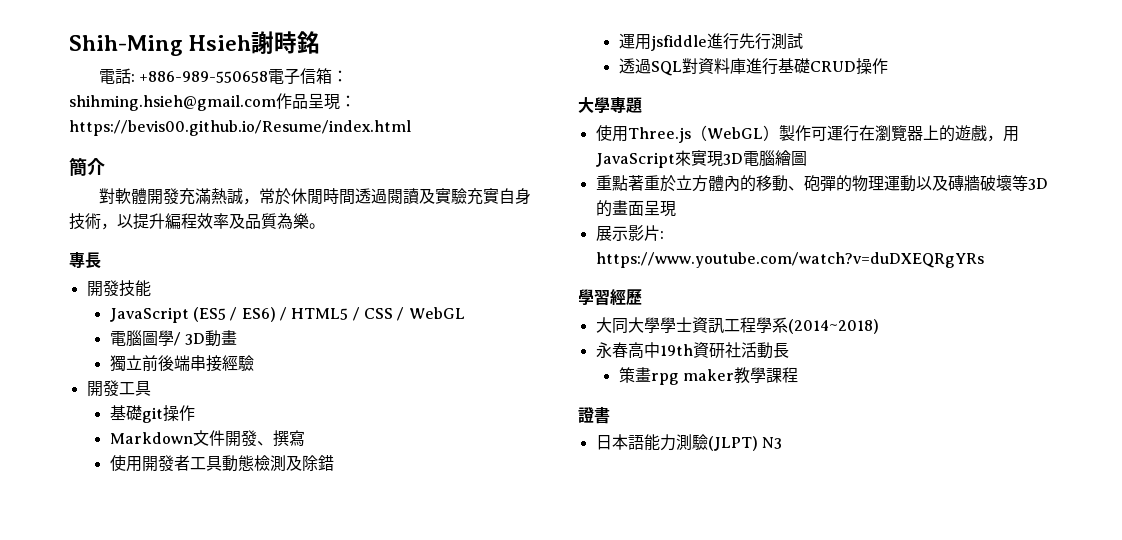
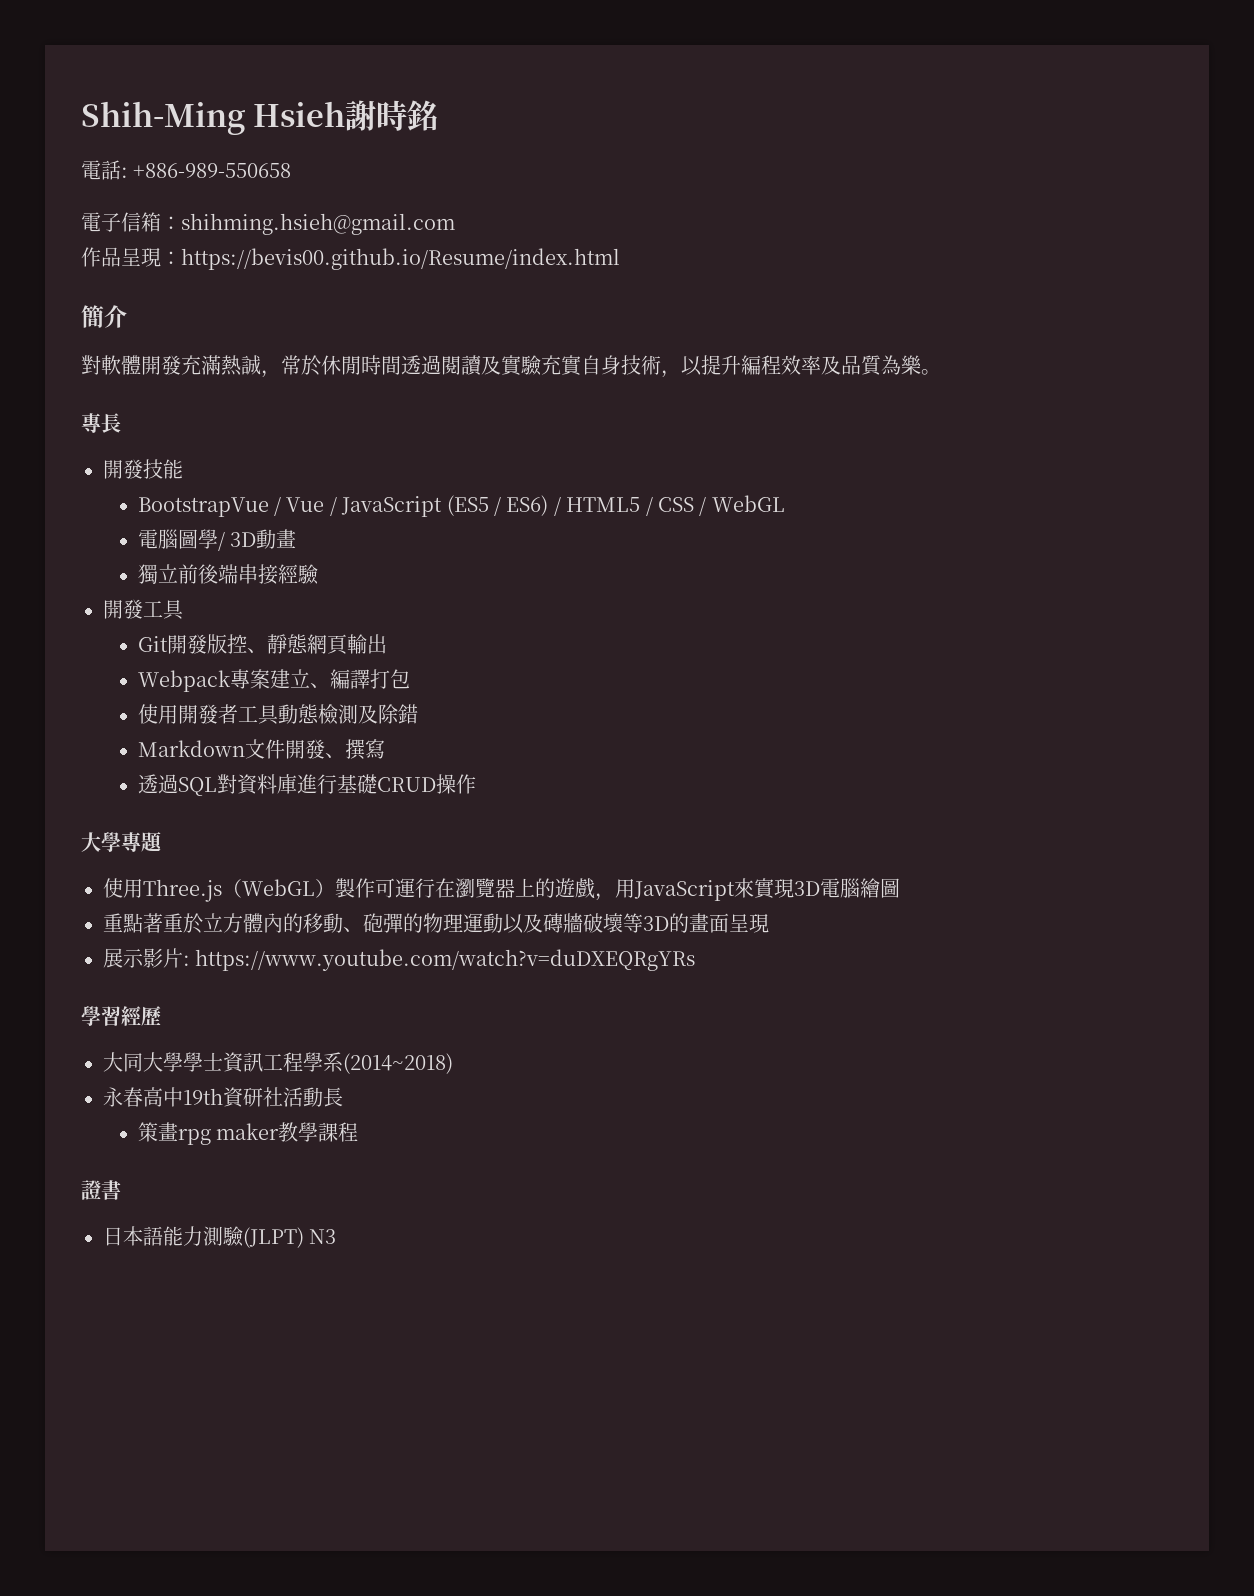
- 電話: +886-989-550658電子信箱：shihming.hsieh@gmail.com作品呈現：https://bevis00.github.io/Resume/index.html
+ 電話: +886-989-550658
+ 電子信箱：shihming.hsieh@gmail.com
+ 作品呈現：https://bevis00.github.io/Resume/index.html
- JavaScript (ES5 / ES6) / HTML5 / CSS / WebGL
+ BootstrapVue / Vue / JavaScript (ES5 / ES6) / HTML5 / CSS / WebGL
- 基礎git操作
- Markdown文件開發、撰寫
+ Git開發版控、靜態網頁輸出
+ Webpack專案建立、編譯打包
- 運用jsfiddle進行先行測試
+ Markdown文件開發、撰寫

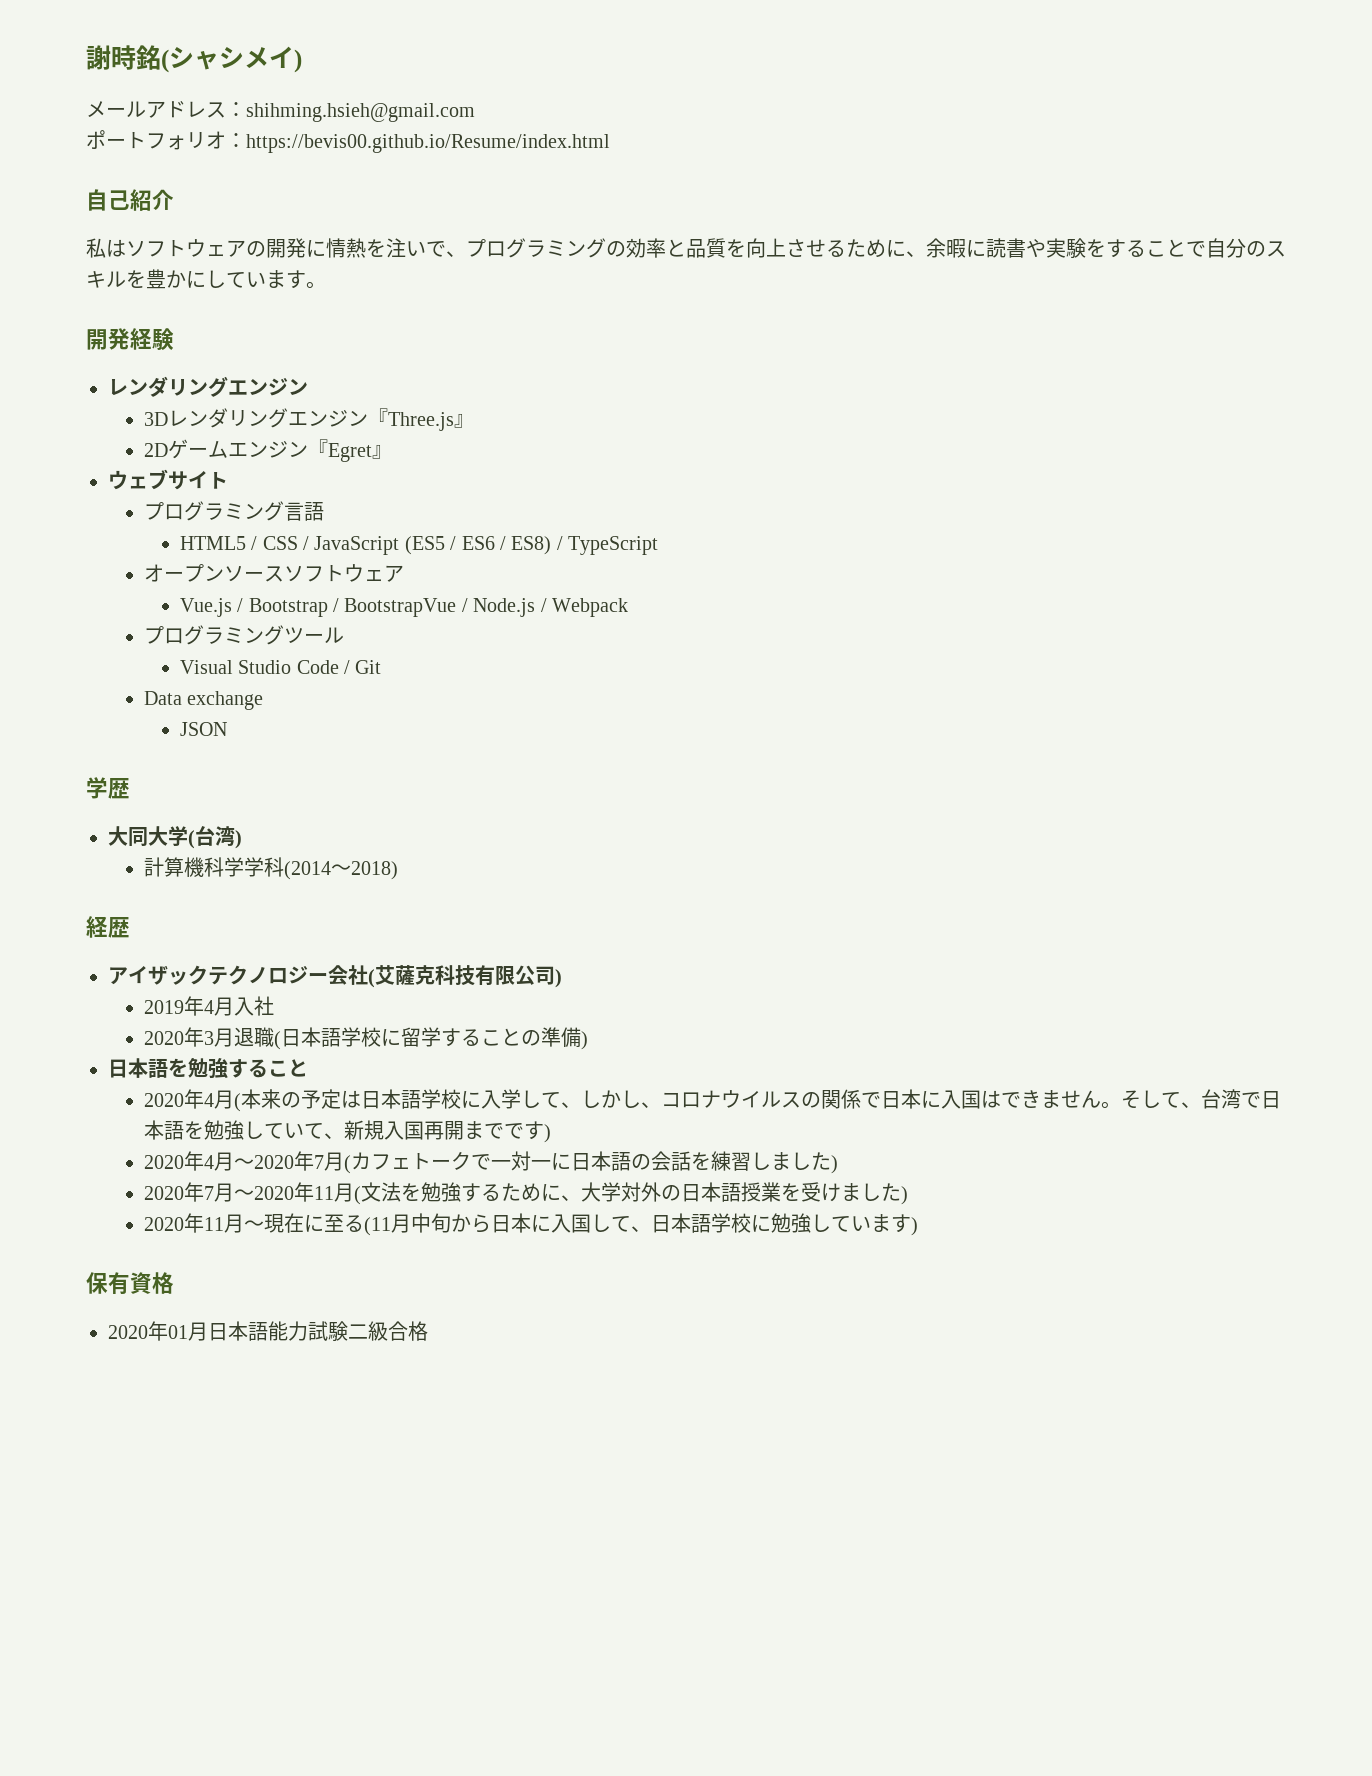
- Shih-Ming Hsieh謝時銘
- 電話: +886-989-550658
- 電子信箱：shihming.hsieh@gmail.com
+ 謝時銘(シャシメイ)
+ メールアドレス：shihming.hsieh@gmail.com
- 作品呈現：https://bevis00.github.io/Resume/index.html
+ ポートフォリオ：https://bevis00.github.io/Resume/index.html
- 簡介
+ 自己紹介
- 對軟體開發充滿熱誠，常於休閒時間透過閱讀及實驗充實自身技術，以提升編程效率及品質為樂。
- 專長
- 開發技能
- BootstrapVue / Vue / JavaScript (ES5 / ES6) / HTML5 / CSS / WebGL
- 電腦圖學/ 3D動畫
- 獨立前後端串接經驗
- 開發工具
- Git開發版控、靜態網頁輸出
- Webpack專案建立、編譯打包
- 使用開發者工具動態檢測及除錯
- Markdown文件開發、撰寫
- 透過SQL對資料庫進行基礎CRUD操作
- 大學專題
- 使用Three.js（WebGL）製作可運行在瀏覽器上的遊戲，用JavaScript來實現3D電腦繪圖
- 重點著重於立方體內的移動、砲彈的物理運動以及磚牆破壞等3D的畫面呈現
- 展示影片: https://www.youtube.com/watch?v=duDXEQRgYRs
- 學習經歷
- 大同大學學士資訊工程學系(2014~2018)
- 永春高中19th資研社活動長
- 策畫rpg maker教學課程
- 證書
- 日本語能力測驗(JLPT) N3
+ 私はソフトウェアの開発に情熱を注いで、プログラミングの効率と品質を向上させるために、余暇に読書や実験をすることで自分のスキルを豊かにしています。
+ 開発経験
+ レンダリングエンジン
+ 3Dレンダリングエンジン『Three.js』
+ 2Dゲームエンジン『Egret』
+ ウェブサイト
+ プログラミング言語
+ HTML5 / CSS / JavaScript (ES5 / ES6 / ES8) / TypeScript
+ オープンソースソフトウェア
+ Vue.js / Bootstrap / BootstrapVue / Node.js / Webpack
+ プログラミングツール
+ Visual Studio Code / Git
+ Data exchange
+ JSON
+ 学歴
+ 大同大学(台湾)
+ 計算機科学学科(2014～2018)
+ 経歴
+ アイザックテクノロジー会社(艾薩克科技有限公司)
+ 2019年4月入社
+ 2020年3月退職(日本語学校に留学することの準備)
+ 日本語を勉強すること
+ 2020年4月(本来の予定は日本語学校に入学して、しかし、コロナウイルスの関係で日本に入国はできません。そして、台湾で日本語を勉強していて、新規入国再開までです)
+ 2020年4月～2020年7月(カフェトークで一対一に日本語の会話を練習しました)
+ 2020年7月～2020年11月(文法を勉強するために、大学対外の日本語授業を受けました)
+ 2020年11月～現在に至る(11月中旬から日本に入国して、日本語学校に勉強しています)
+ 保有資格
+ 2020年01月日本語能力試験二級合格

